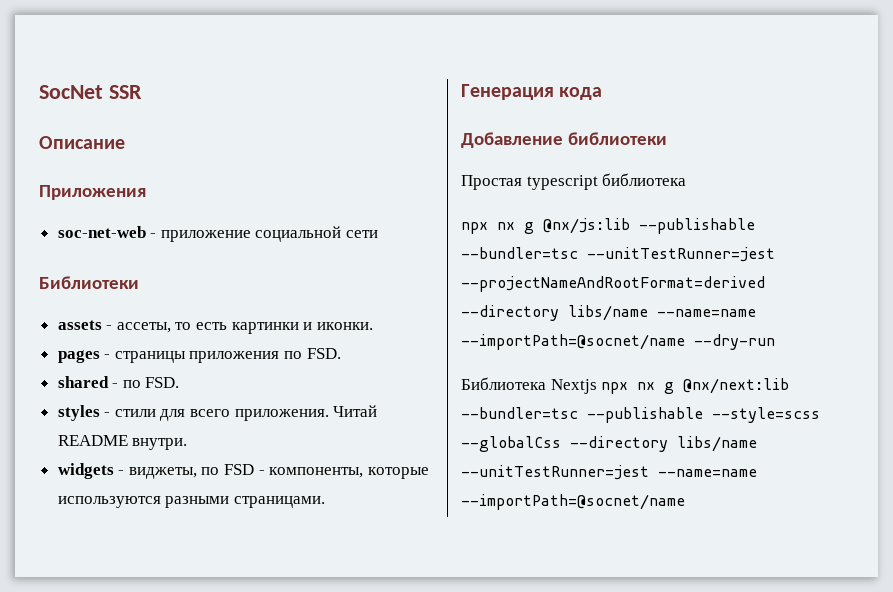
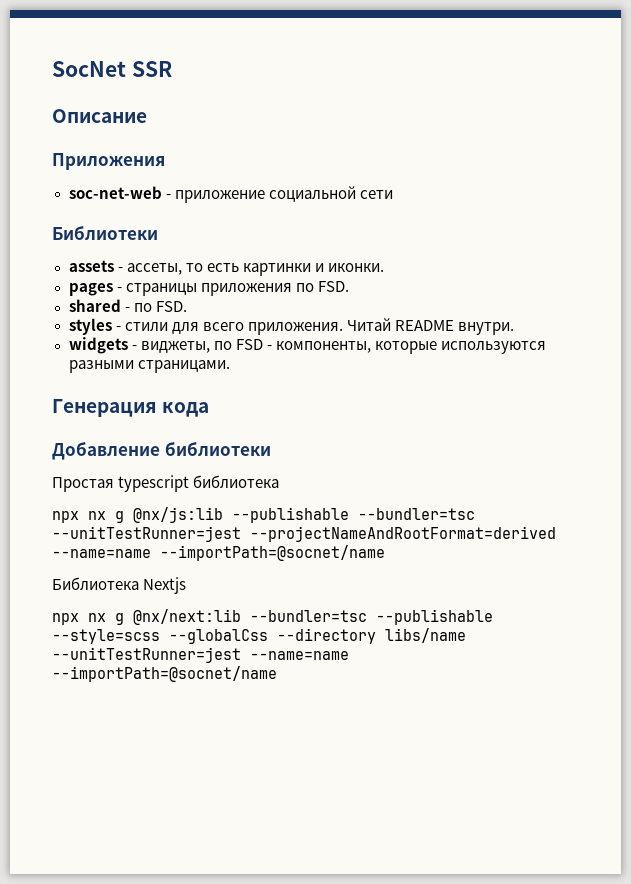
- npx nx g @nx/js:lib --publishable --bundler=tsc --unitTestRunner=jest --projectNameAndRootFormat=derived --directory libs/name --name=name --importPath=@socnet/name --dry-run
+ npx nx g @nx/js:lib --publishable --bundler=tsc --unitTestRunner=jest --projectNameAndRootFormat=derived --name=name --importPath=@socnet/name
- Библиотека Nextjs npx nx g @nx/next:lib --bundler=tsc --publishable --style=scss --globalCss --directory libs/name --unitTestRunner=jest --name=name --importPath=@socnet/name
+ Библиотека Nextjs
+ npx nx g @nx/next:lib --bundler=tsc --publishable --style=scss --globalCss --directory libs/name --unitTestRunner=jest --name=name --importPath=@socnet/name

